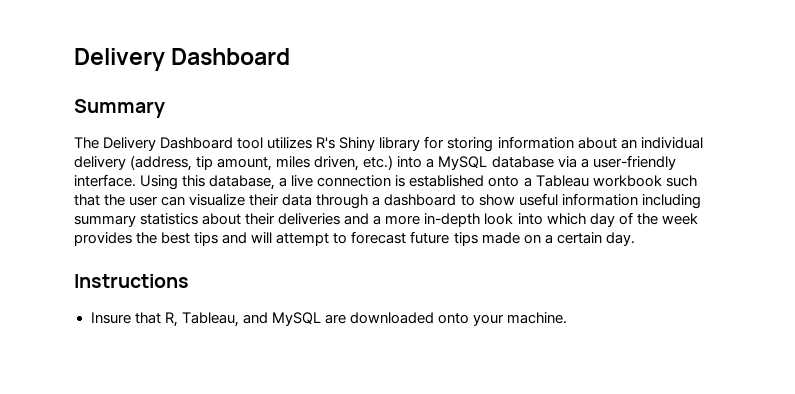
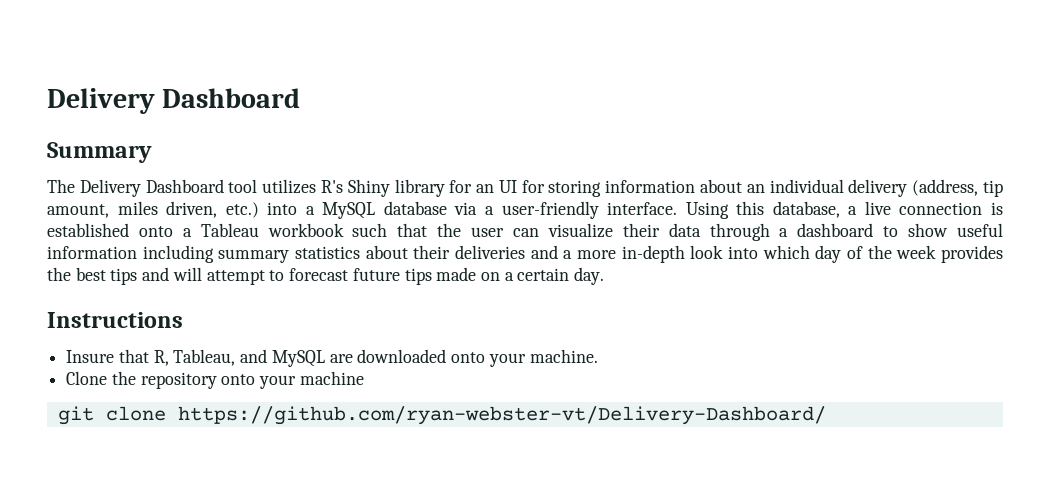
- The Delivery Dashboard tool utilizes R's Shiny library for storing information about an individual delivery (address, tip amount, miles driven, etc.) into a MySQL database via a user-friendly interface.
+ The Delivery Dashboard tool utilizes R's Shiny library for an UI for storing information about an individual delivery (address, tip amount, miles driven, etc.) into a MySQL database via a user-friendly interface.
+ Clone the repository onto your machine
+ git clone https://github.com/ryan-webster-vt/Delivery-Dashboard/

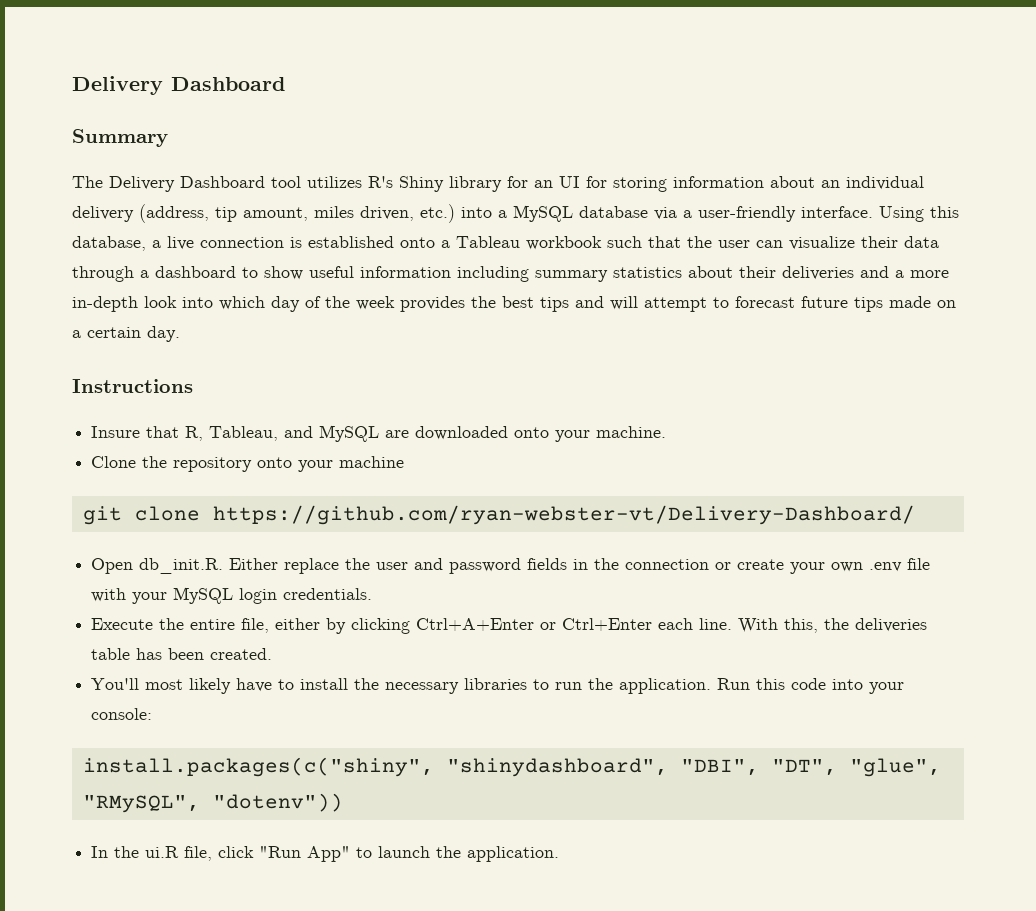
+ Open db_init.R. Either replace the user and password fields in the connection or create your own .env file with your MySQL login credentials.
+ Execute the entire file, either by clicking Ctrl+A+Enter or Ctrl+Enter each line. With this, the deliveries table has been created.
+ You'll most likely have to install the necessary libraries to run the application. Run this code into your console:
+ install.packages(c("shiny", "shinydashboard", "DBI", "DT", "glue", "RMySQL", "dotenv"))
+ In the ui.R file, click "Run App" to launch the application.

